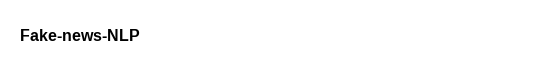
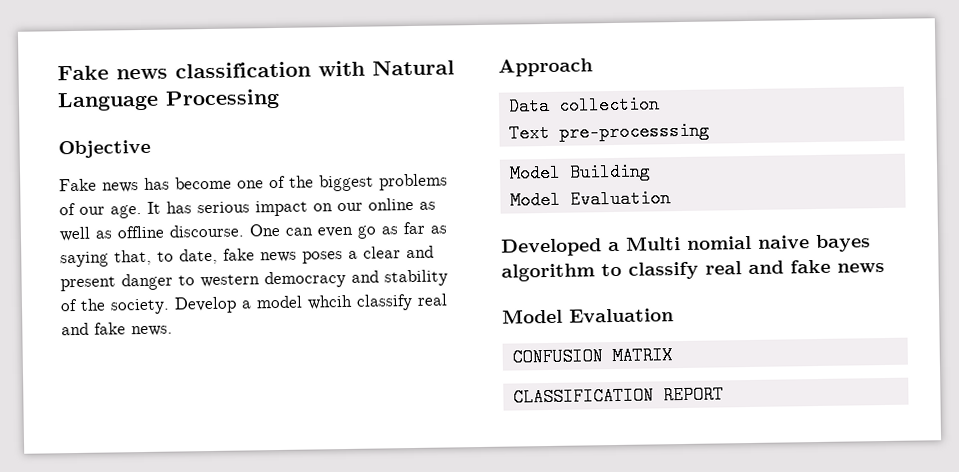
- Fake-news-NLP
+ Fake news classification with Natural Language Processing
+ Objective
+ Fake news has become one of the biggest problems of our age. It has serious impact on our online as well as offline discourse. One can even go as far as saying that, to date, fake news poses a clear and present danger to western democracy and stability of the society. Develop a model whcih classify real and fake news.
+ Approach
+ Data collection
+ Text pre-processsing
+ Model Building
+ Model Evaluation
+ Developed a Multi nomial naive bayes algorithm to classify real and fake news
+ Model Evaluation
+ CONFUSION MATRIX
+ CLASSIFICATION REPORT

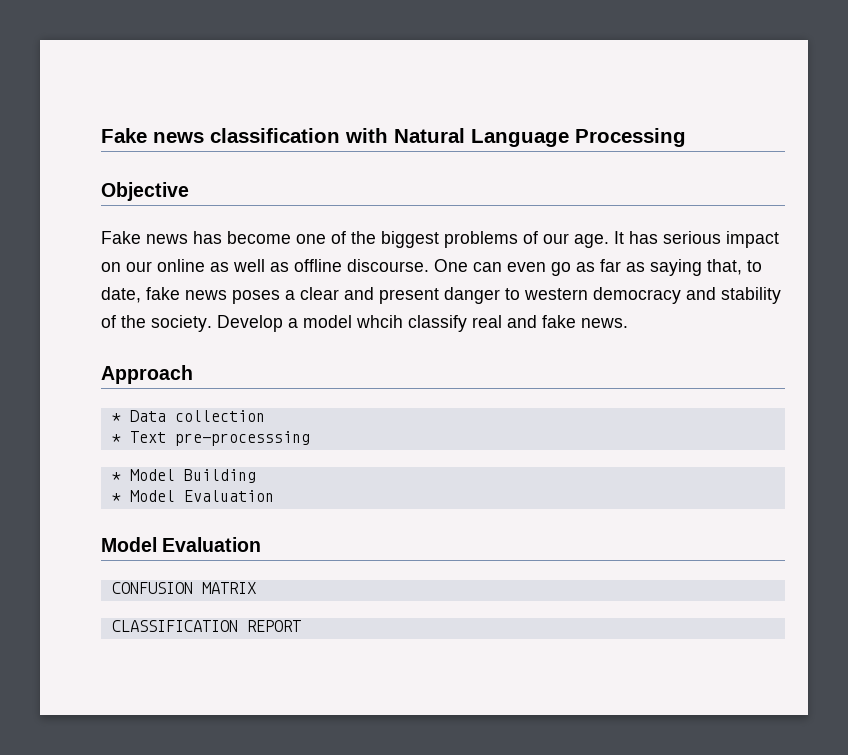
- Data collection
+ * Data collection
- Text pre-processsing
+ * Text pre-processsing
- Model Building
- Model Evaluation
- Developed a Multi nomial naive bayes algorithm to classify real and fake news
+ * Model Building
+ * Model Evaluation

